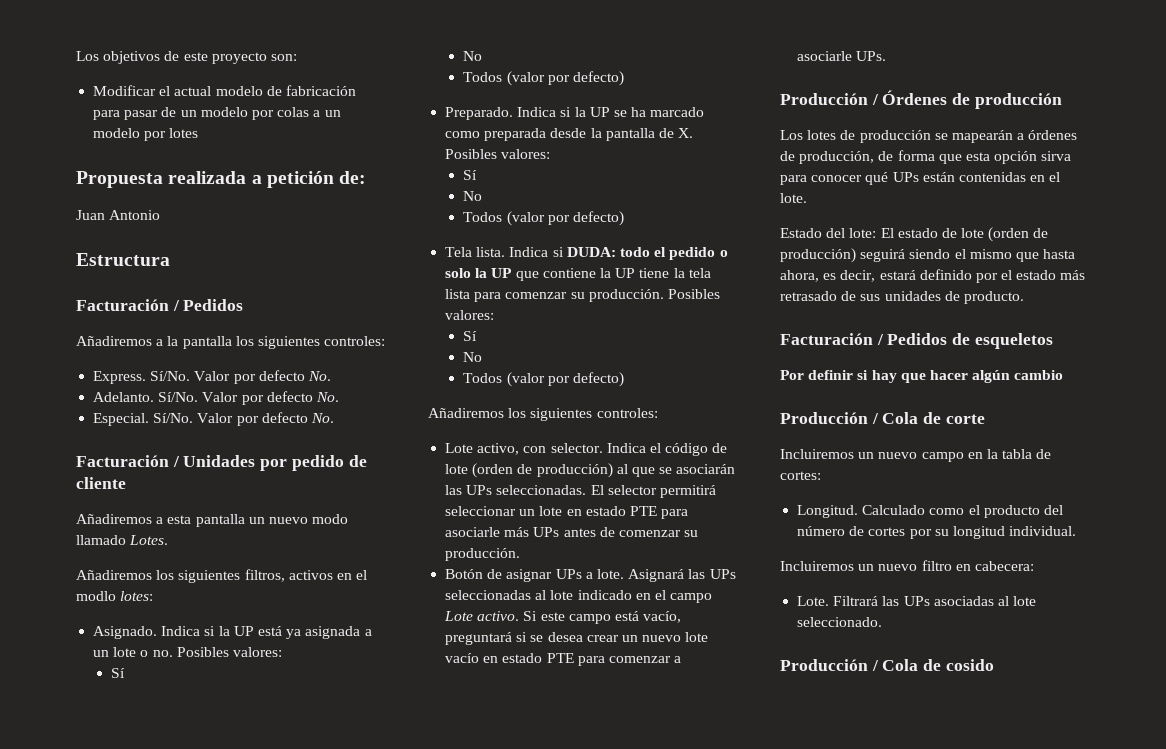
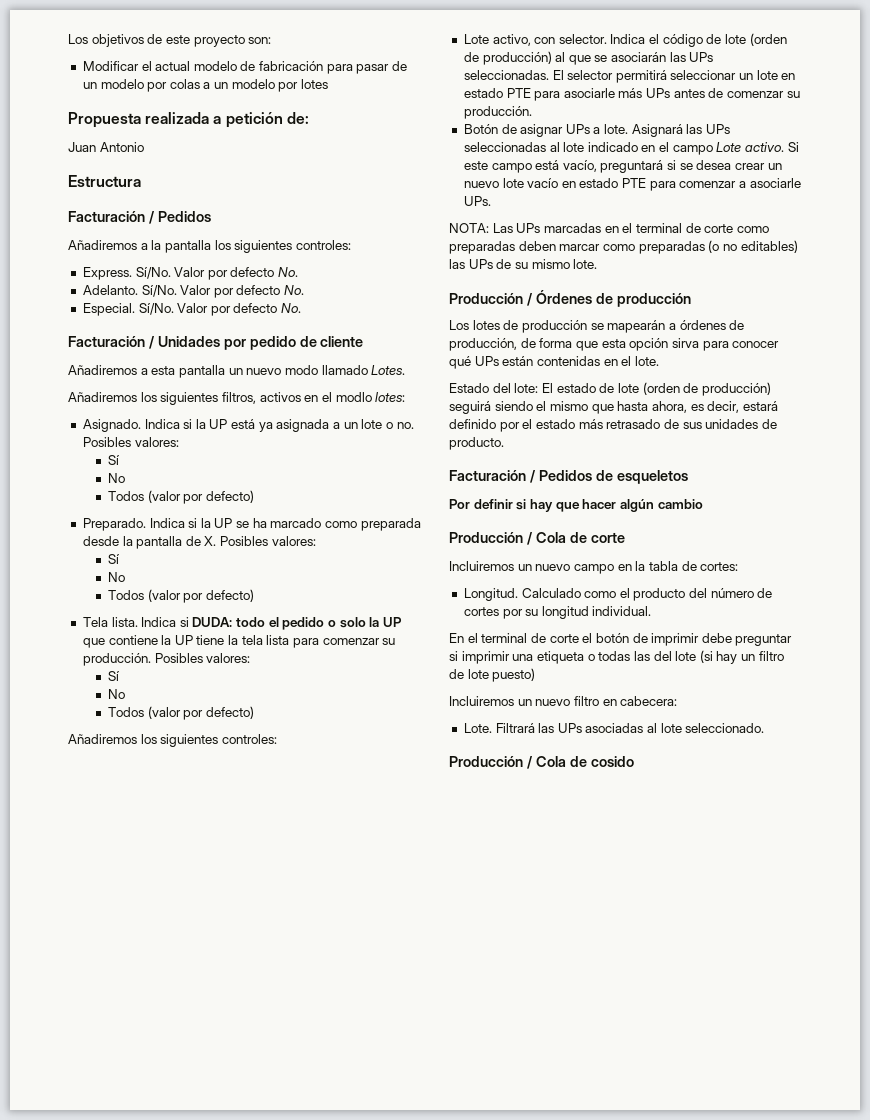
+ NOTA: Las UPs marcadas en el terminal de corte como preparadas deben marcar como preparadas (o no editables) las UPs de su mismo lote.
+ En el terminal de corte el botón de imprimir debe preguntar si imprimir una etiqueta o todas las del lote (si hay un filtro de lote puesto)

